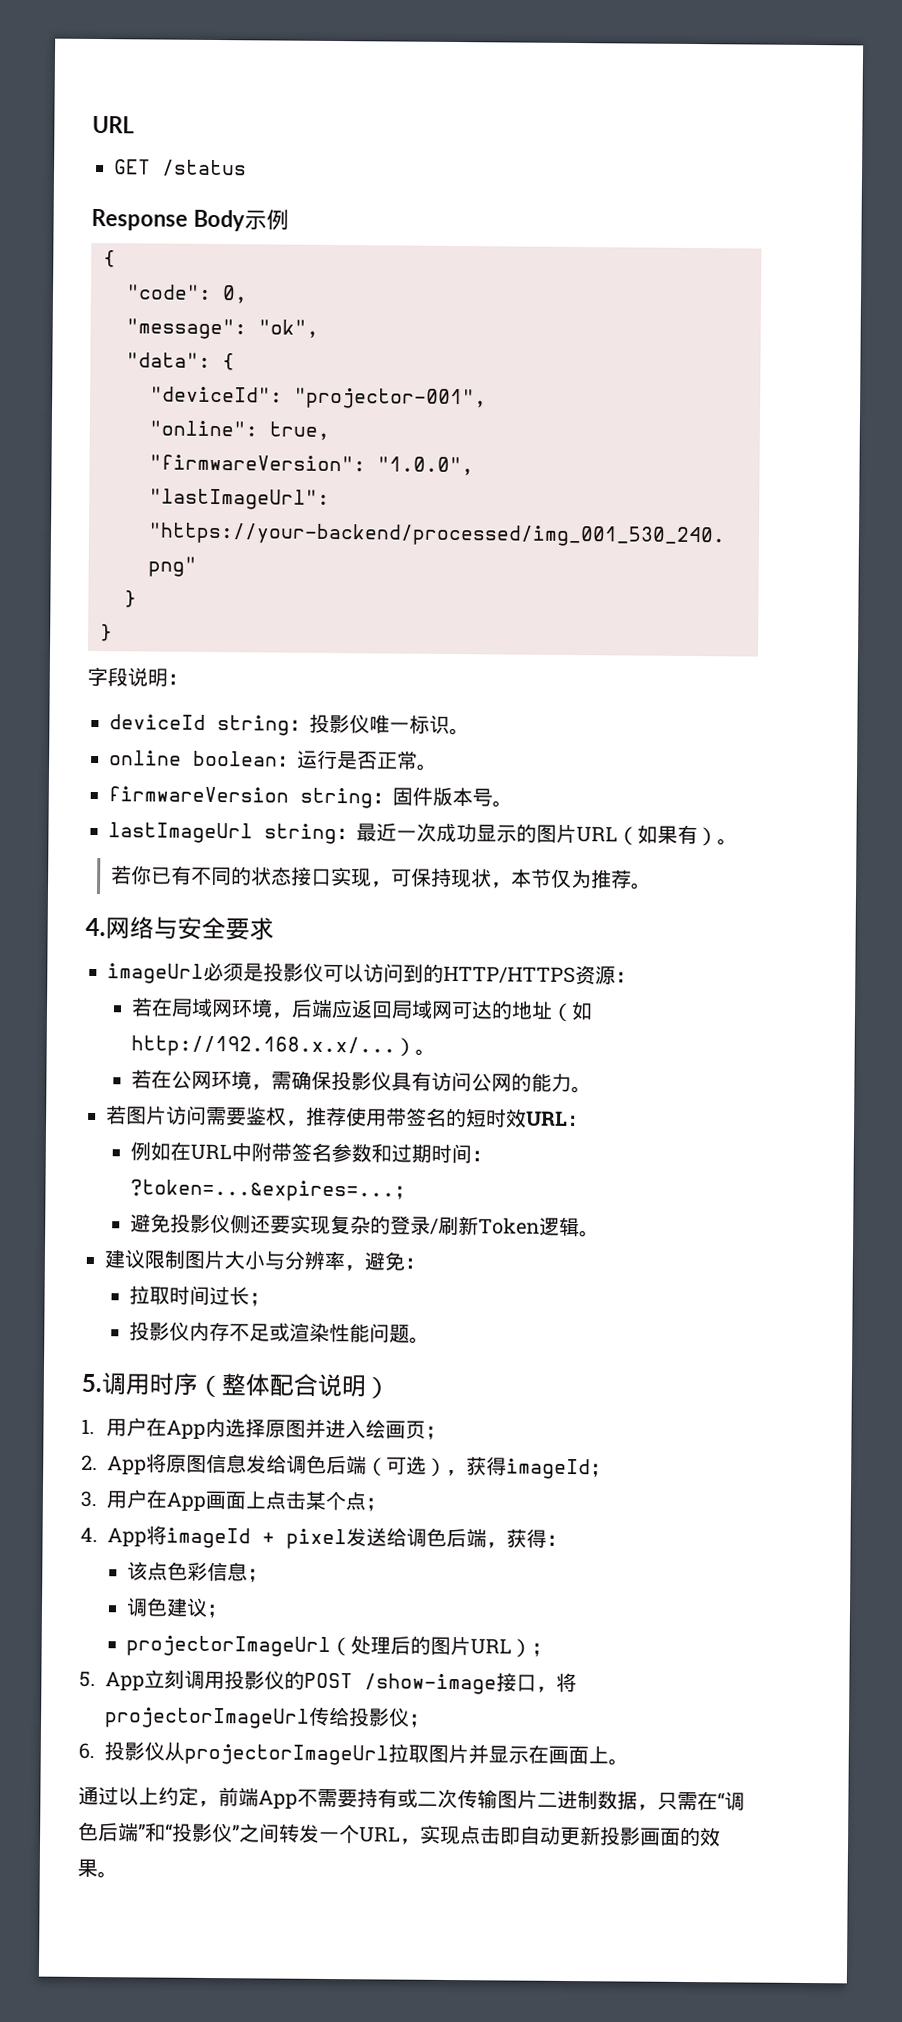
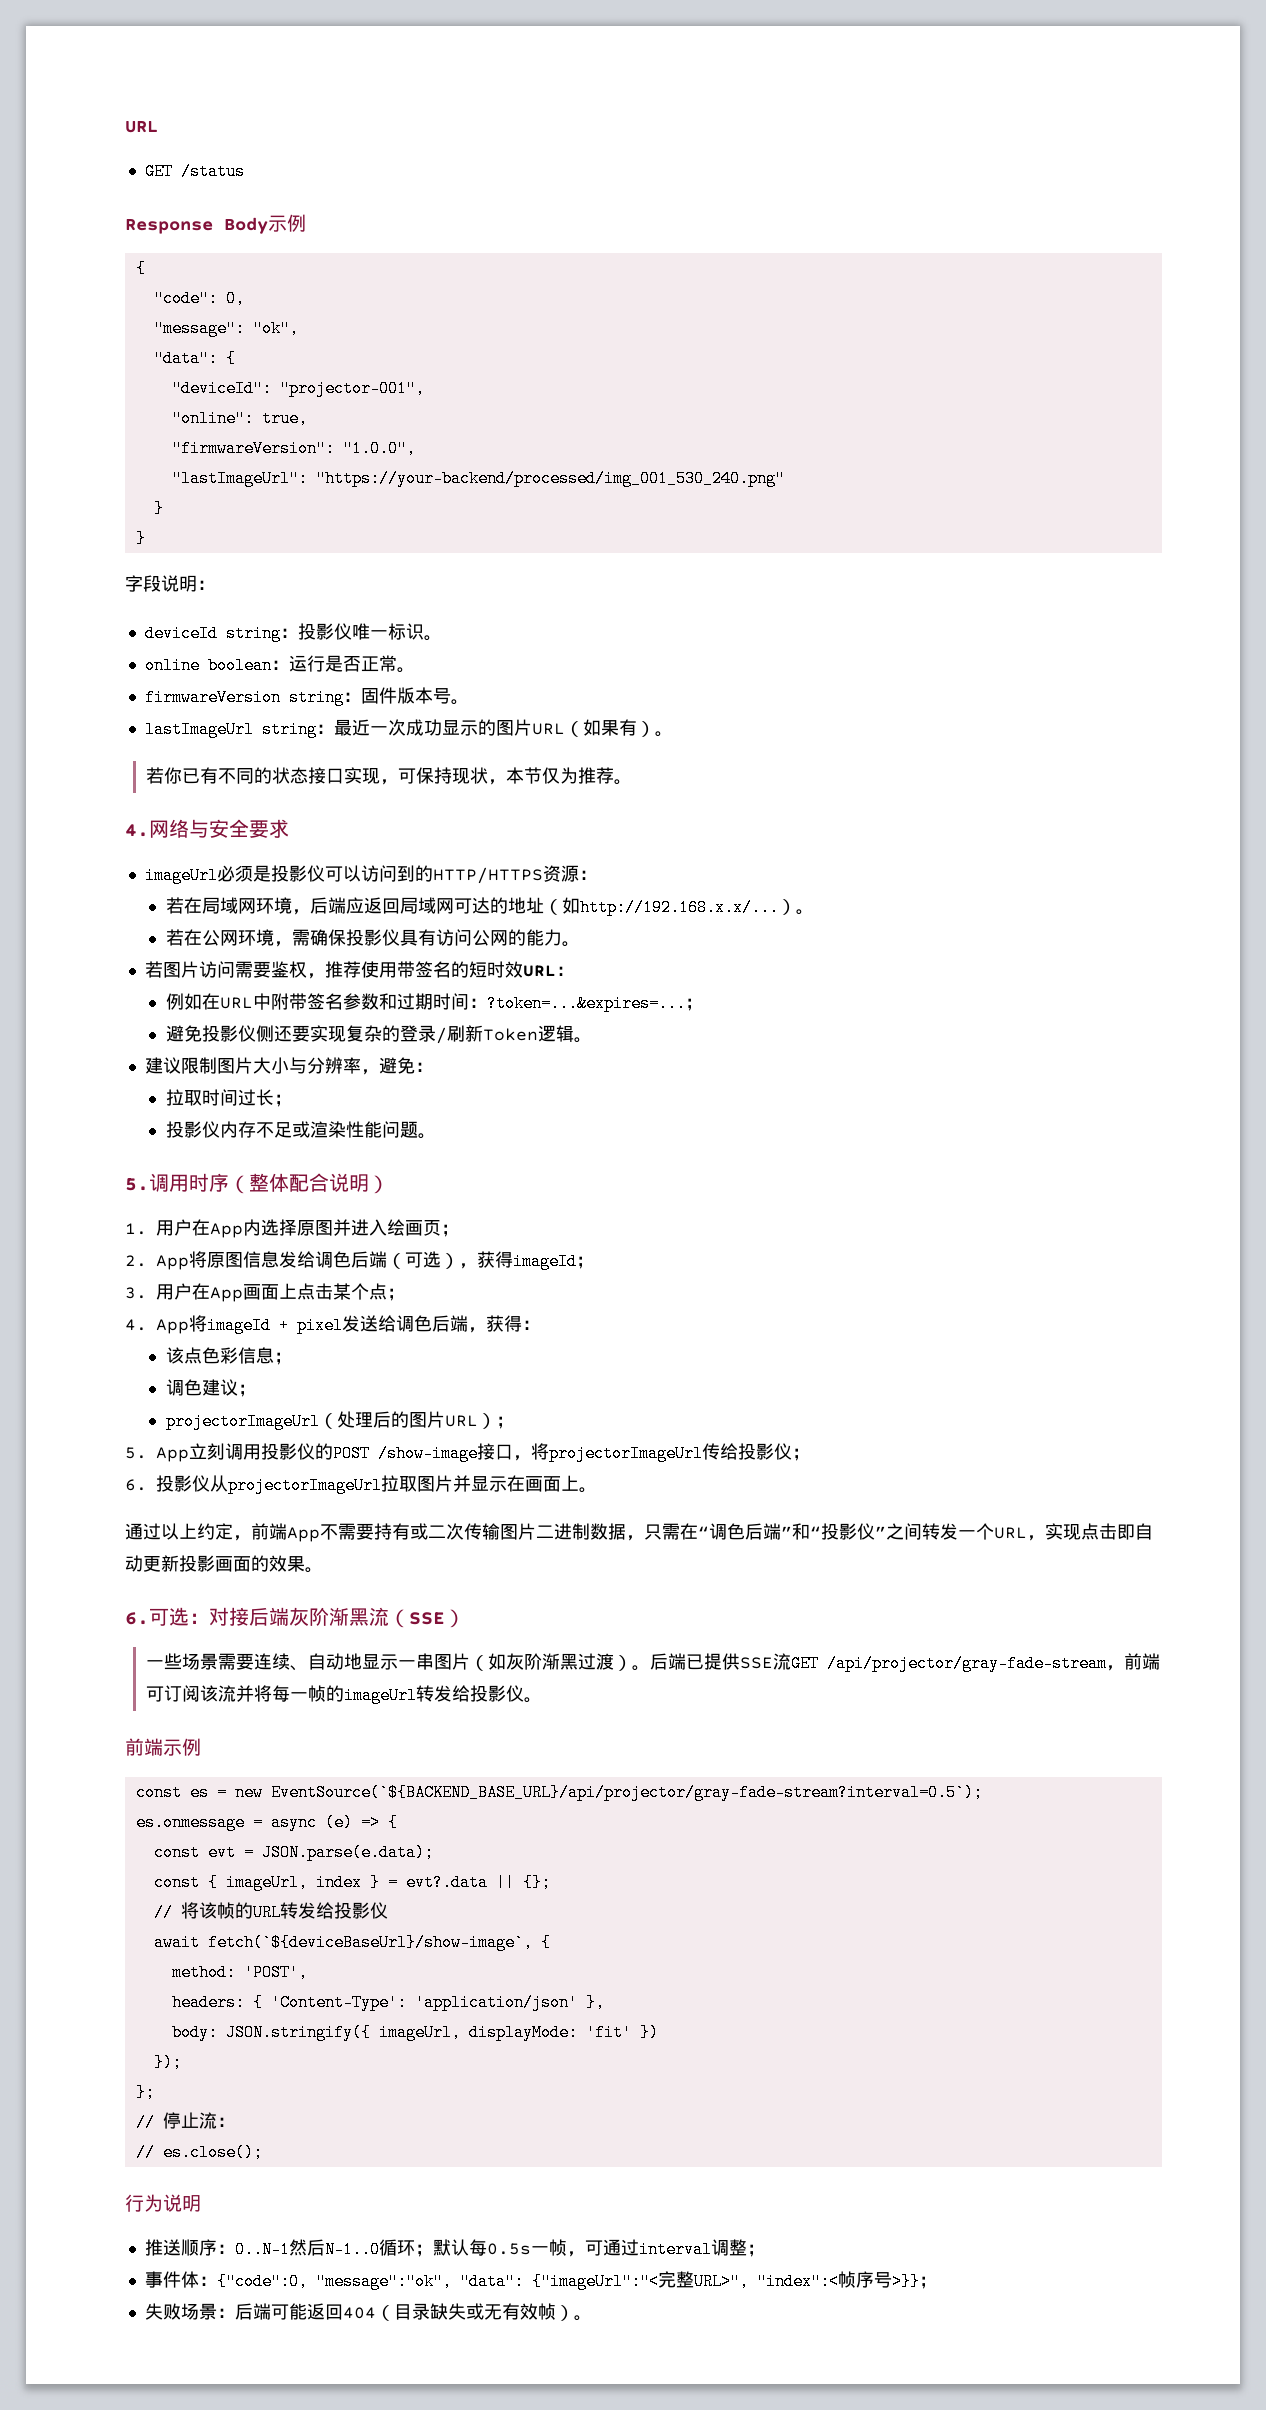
+ 6.可选：对接后端灰阶渐黑流（SSE）
+ 一些场景需要连续、自动地显示一串图片（如灰阶渐黑过渡）。后端已提供SSE流GET /api/projector/gray-fade-stream，前端可订阅该流并将每一帧的imageUrl转发给投影仪。
+ 前端示例
+ const es = new EventSource(`${BACKEND_BASE_URL}/api/projector/gray-fade-stream?interval=0.5`);
+ es.onmessage = async (e) => {
+ const evt = JSON.parse(e.data);
+ const { imageUrl, index } = evt?.data || {};
+ // 将该帧的URL转发给投影仪
+ await fetch(`${deviceBaseUrl}/show-image`, {
+ method: 'POST',
+ headers: { 'Content-Type': 'application/json' },
+ body: JSON.stringify({ imageUrl, displayMode: 'fit' })
+ });
+ };
+ // 停止流：
+ // es.close();
+ 行为说明
+ 推送顺序：0..N-1然后N-1..0循环；默认每0.5s一帧，可通过interval调整；
+ 事件体：{"code":0, "message":"ok", "data": {"imageUrl":"<完整URL>", "index":<帧序号>}}；
+ 失败场景：后端可能返回404（目录缺失或无有效帧）。

